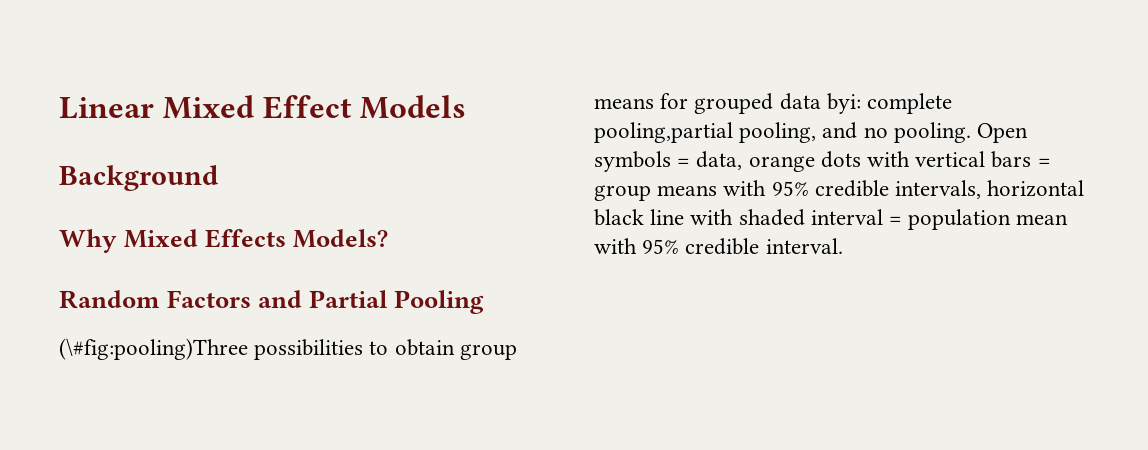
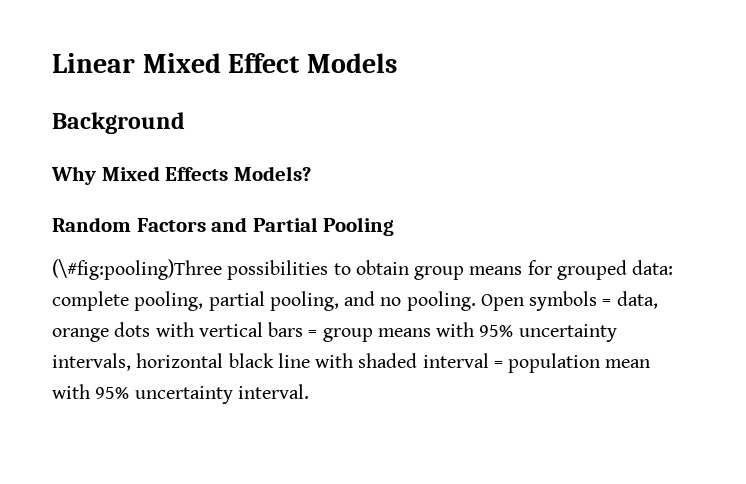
- (\#fig:pooling)Three possibilities to obtain group means for grouped data byi: complete pooling,partial pooling, and no pooling.
+ (\#fig:pooling)Three possibilities to obtain group means for grouped data: complete pooling, partial pooling, and no pooling.
- Open symbols = data, orange dots with vertical bars = group means with 95% credible intervals, horizontal black line with shaded interval = population mean with 95% credible interval.
+ Open symbols = data, orange dots with vertical bars = group means with 95% uncertainty intervals, horizontal black line with shaded interval = population mean with 95% uncertainty interval.

